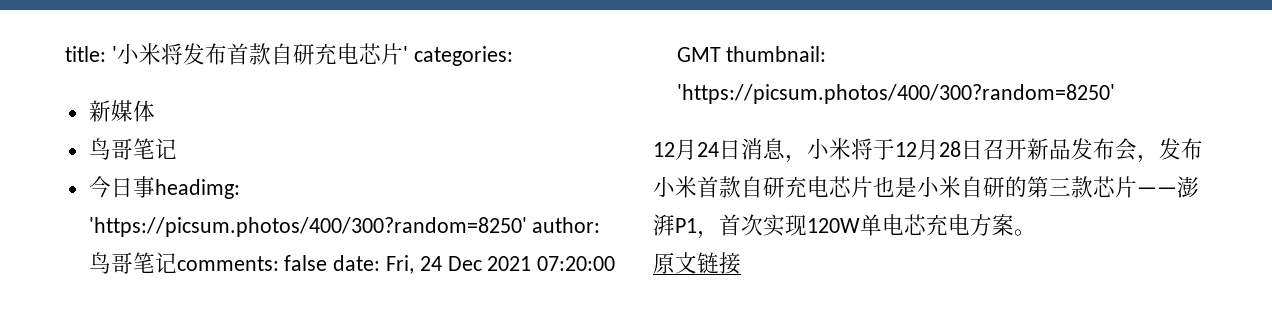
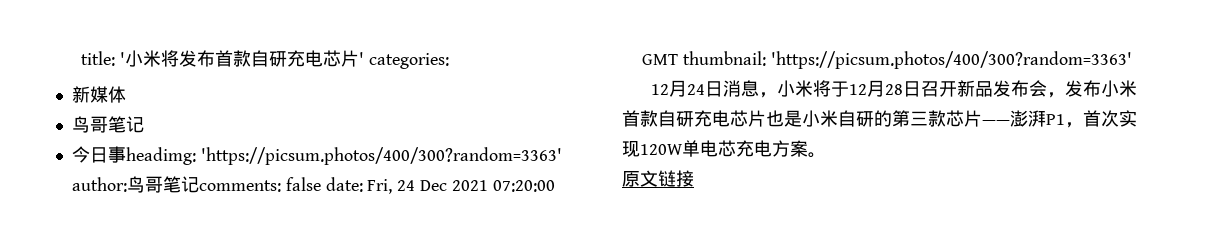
- 今日事headimg: 'https://picsum.photos/400/300?random=8250' author:鸟哥笔记comments: false date: Fri, 24 Dec 2021 07:20:00 GMT thumbnail: 'https://picsum.photos/400/300?random=8250'
+ 今日事headimg: 'https://picsum.photos/400/300?random=3363' author:鸟哥笔记comments: false date: Fri, 24 Dec 2021 07:20:00 GMT thumbnail: 'https://picsum.photos/400/300?random=3363'

